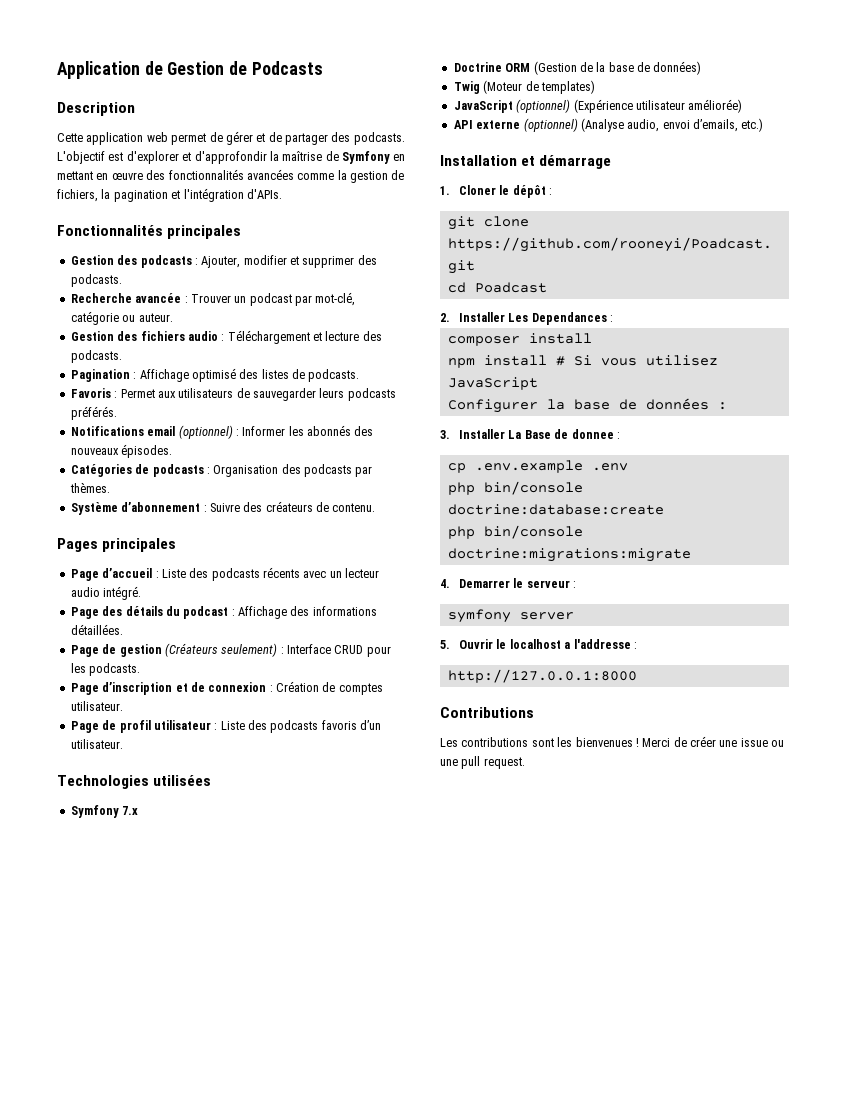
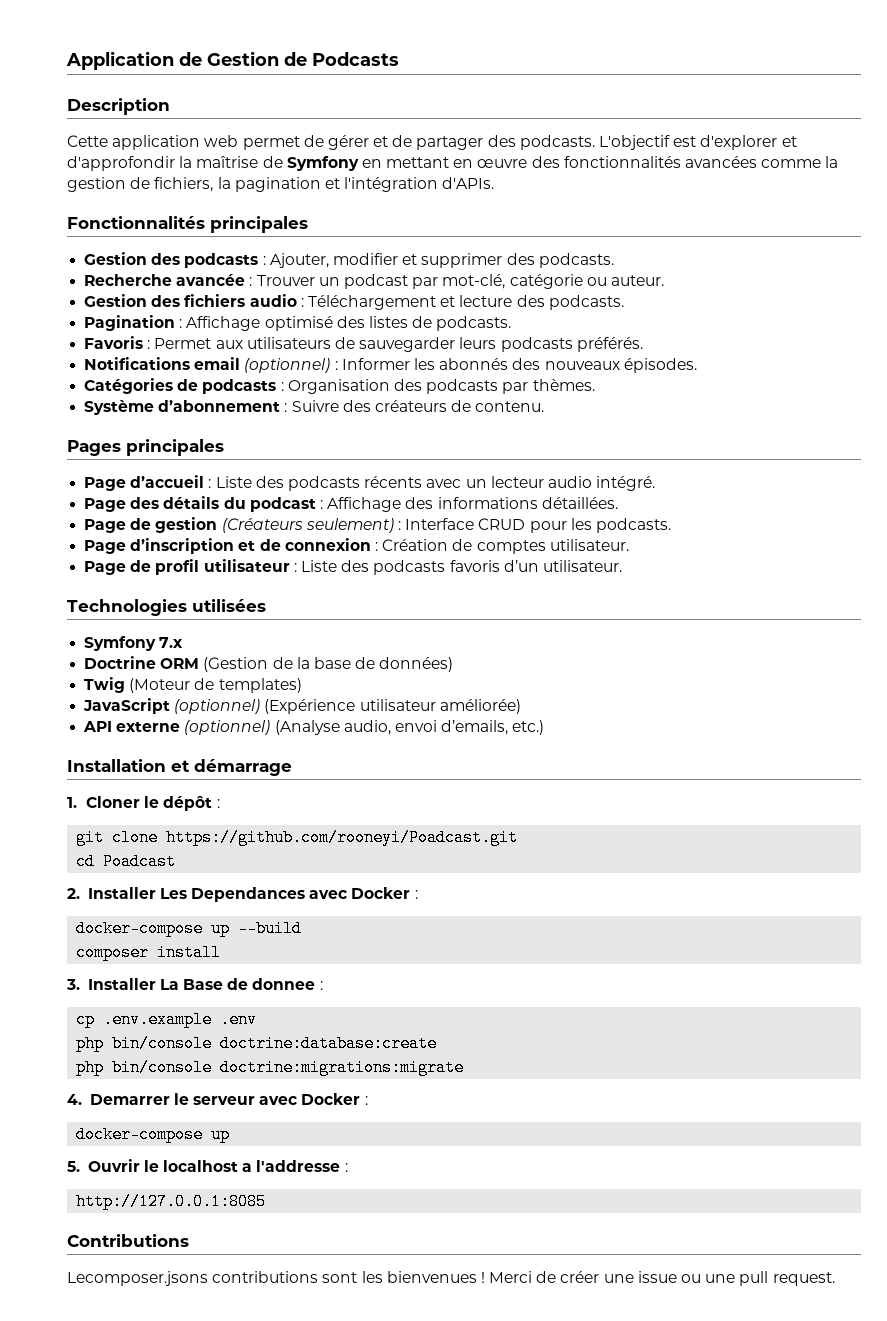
- 2. Installer Les Dependances :
+ 2. Installer Les Dependances avec Docker :
+ docker-compose up --build
- npm install # Si vous utilisez JavaScript
- Configurer la base de données :
- 4. Demarrer le serveur :
- symfony server
+ 4. Demarrer le serveur avec Docker :
+ docker-compose up
- http://127.0.0.1:8000
+ http://127.0.0.1:8085
- Les contributions sont les bienvenues !
+ Lecomposer.jsons contributions sont les bienvenues !

